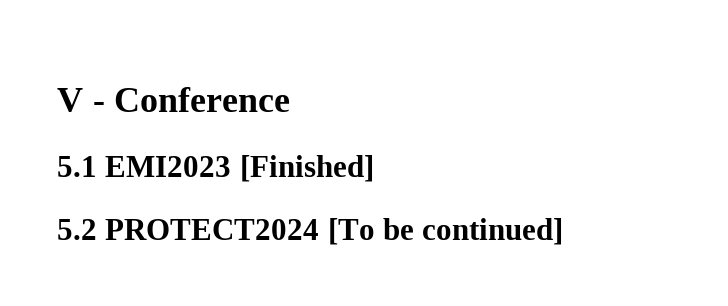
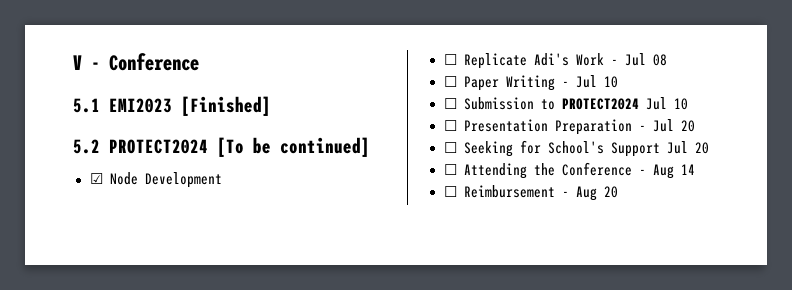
+ ☑ Node Development
+ ☐ Replicate Adi's Work - Jul 08
+ ☐ Paper Writing - Jul 10
+ ☐ Submission to PROTECT2024 Jul 10
+ ☐ Presentation Preparation - Jul 20
+ ☐ Seeking for School's Support Jul 20
+ ☐ Attending the Conference - Aug 14
+ ☐ Reimbursement - Aug 20

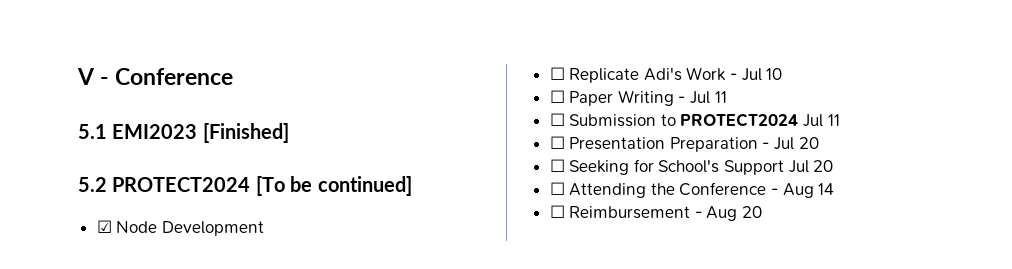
- ☐ Replicate Adi's Work - Jul 08
+ ☐ Replicate Adi's Work - Jul 10
- ☐ Paper Writing - Jul 10
+ ☐ Paper Writing - Jul 11
- ☐ Submission to PROTECT2024 Jul 10
+ ☐ Submission to PROTECT2024 Jul 11

